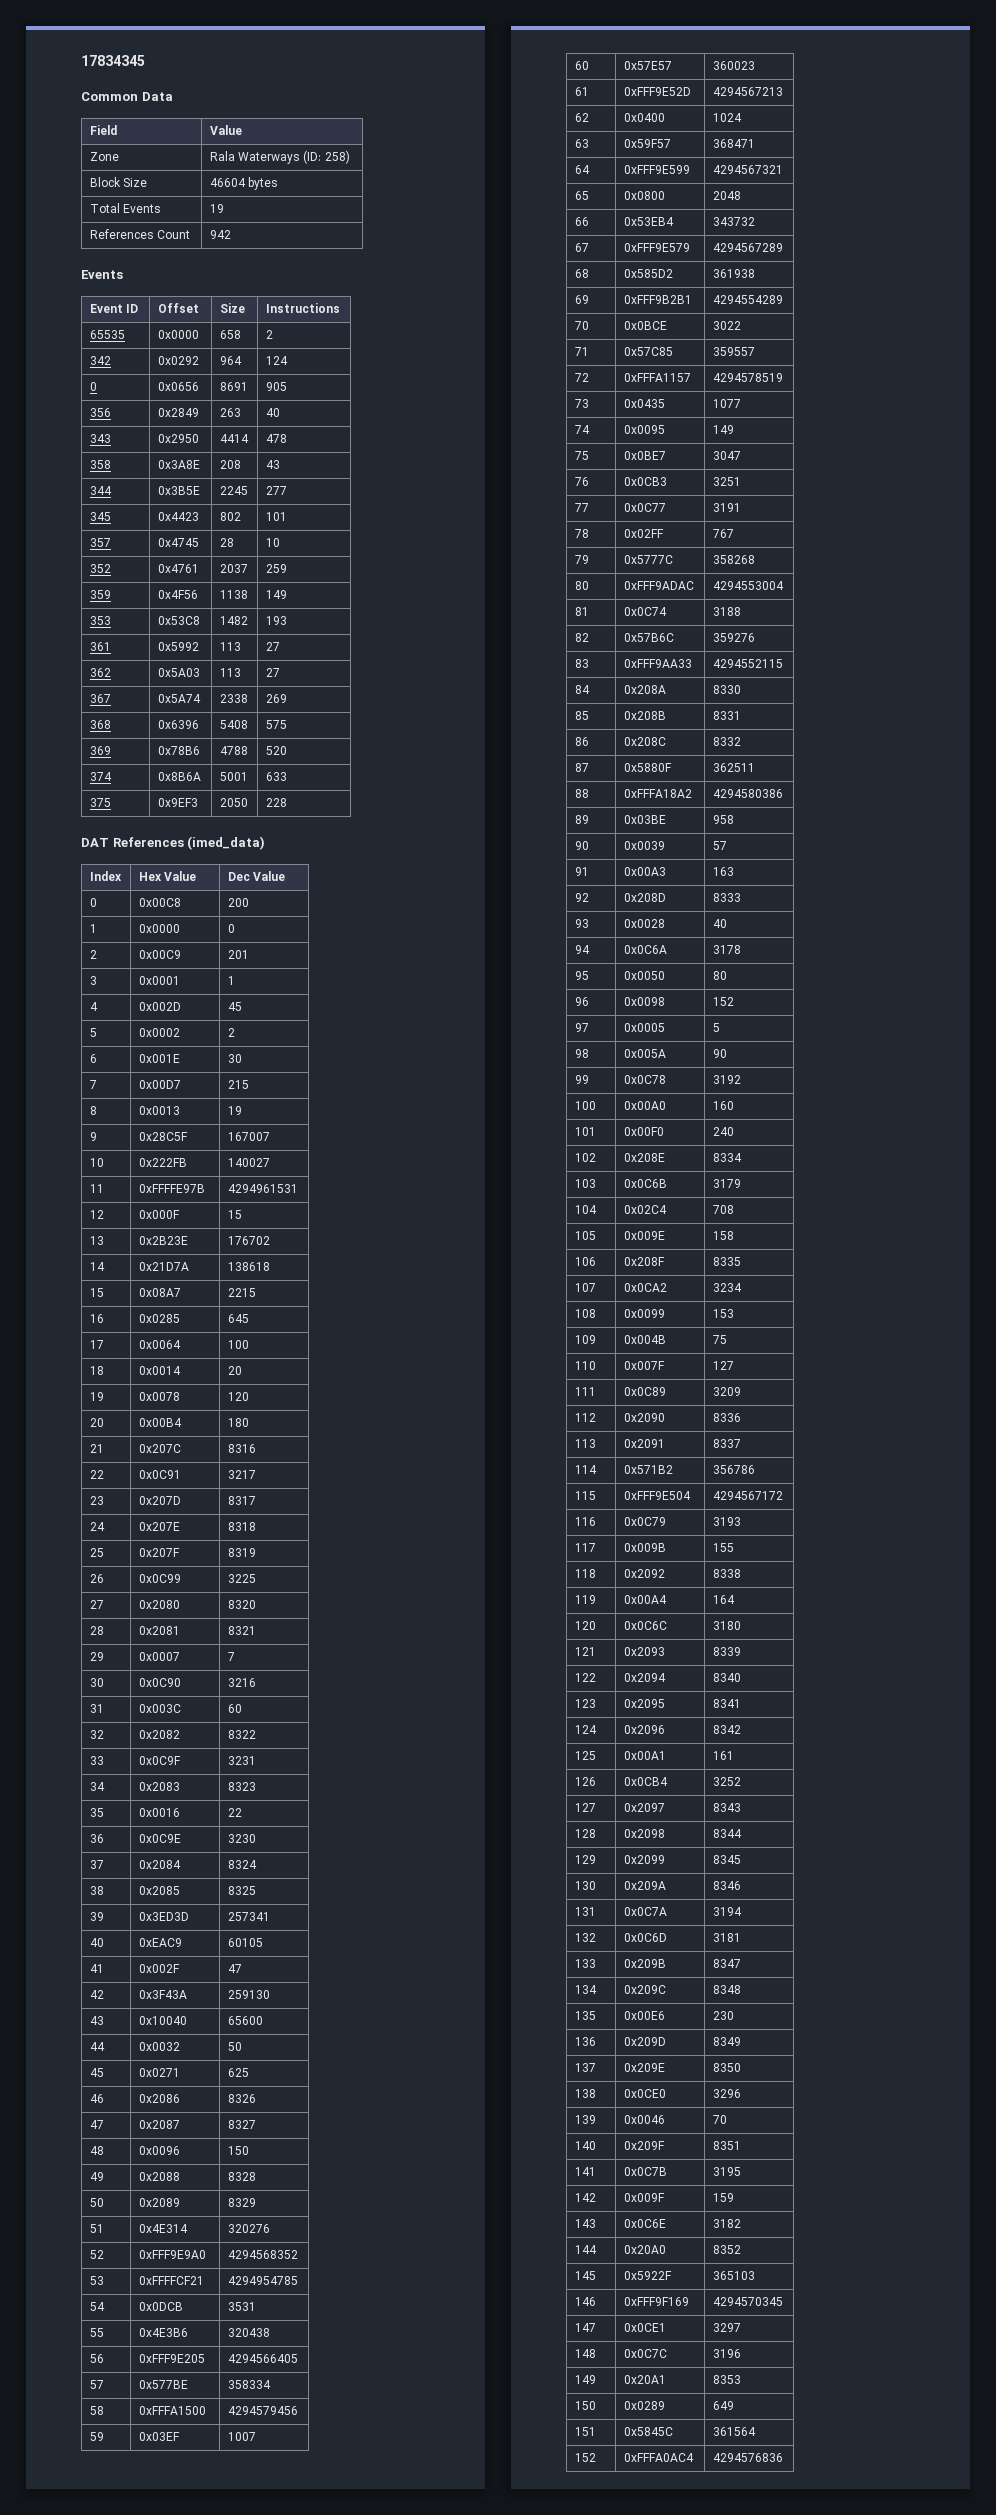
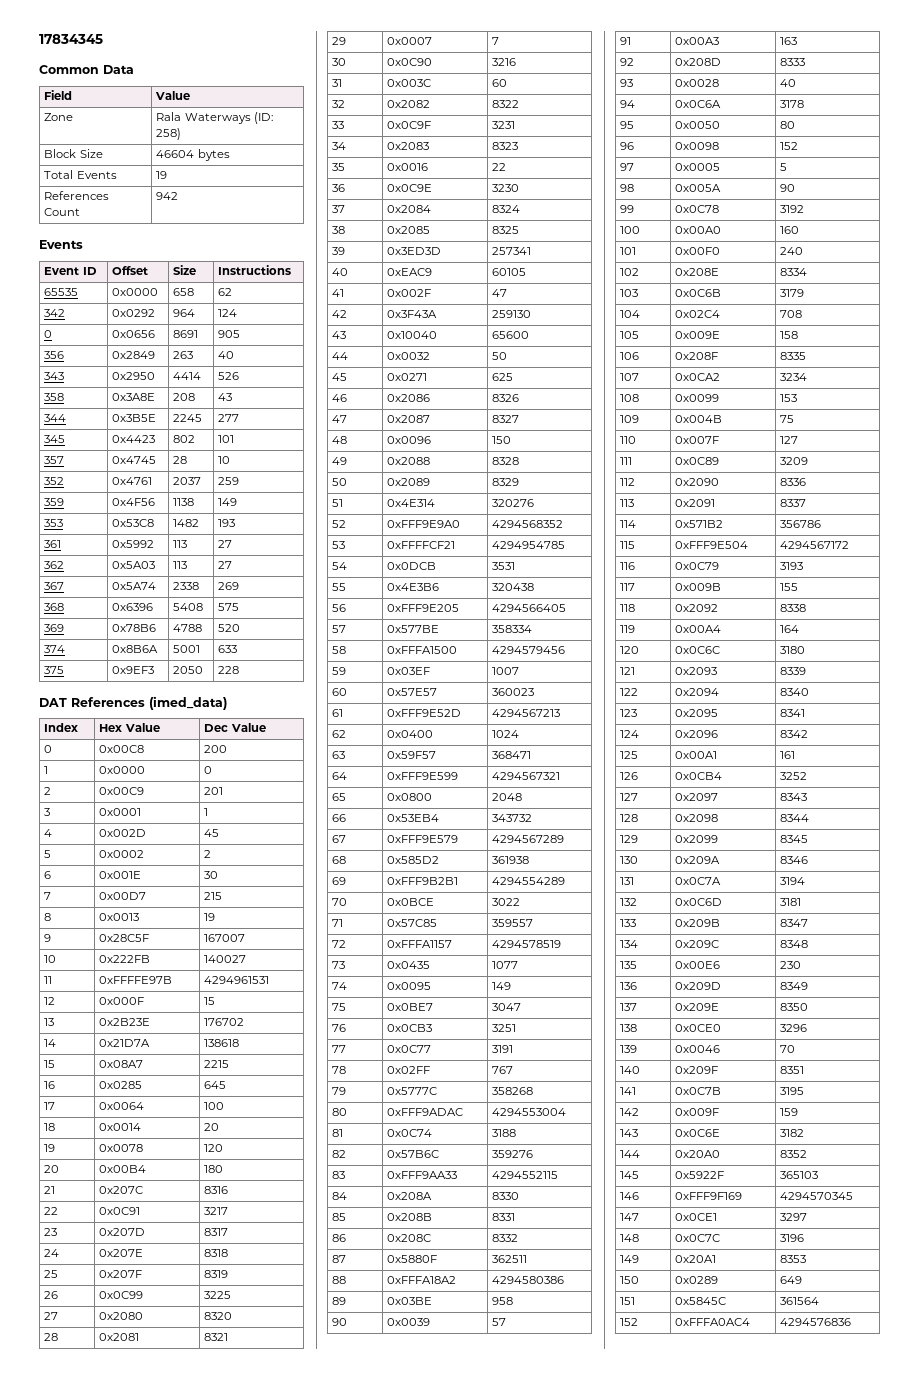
- 65535 | 0x0000 | 658 | 2
+ 65535 | 0x0000 | 658 | 62
- 343 | 0x2950 | 4414 | 478
+ 343 | 0x2950 | 4414 | 526

